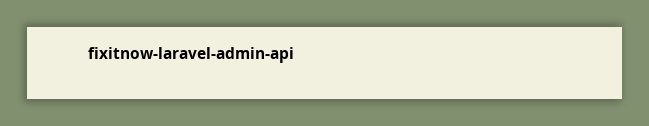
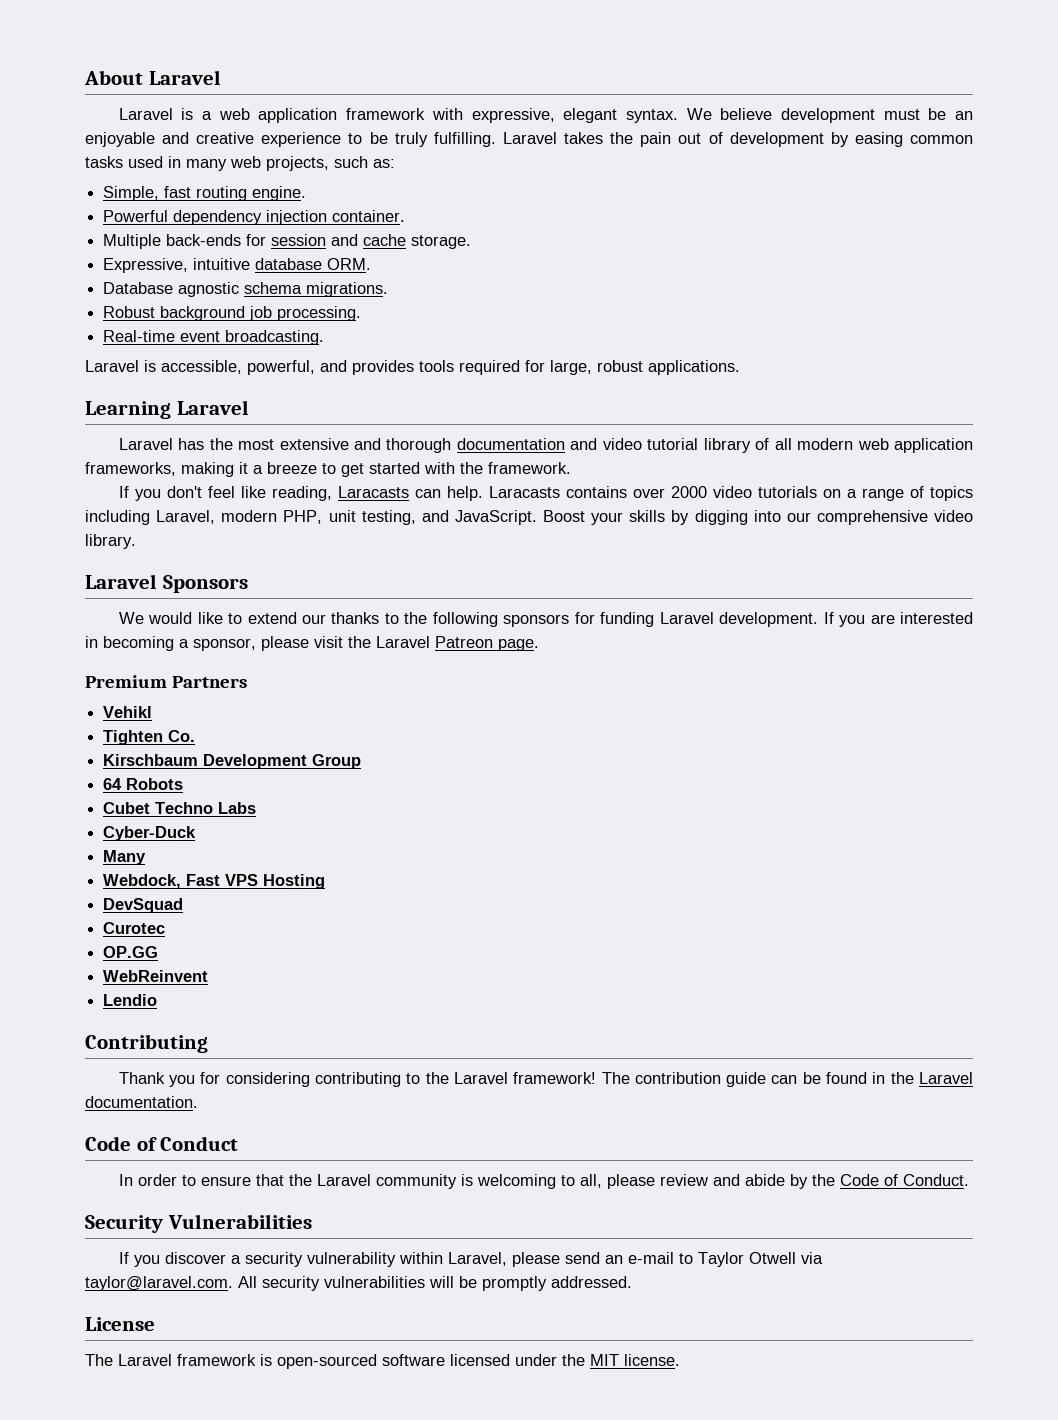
- fixitnow-laravel-admin-api
+ About Laravel
+ Laravel is a web application framework with expressive, elegant syntax. We believe development must be an enjoyable and creative experience to be truly fulfilling. Laravel takes the pain out of development by easing common tasks used in many web projects, such as:
+ Simple, fast routing engine.
+ Powerful dependency injection container.
+ Multiple back-ends for session and cache storage.
+ Expressive, intuitive database ORM.
+ Database agnostic schema migrations.
+ Robust background job processing.
+ Real-time event broadcasting.
+ Laravel is accessible, powerful, and provides tools required for large, robust applications.
+ Learning Laravel
+ Laravel has the most extensive and thorough documentation and video tutorial library of all modern web application frameworks, making it a breeze to get started with the framework.
+ If you don't feel like reading, Laracasts can help. Laracasts contains over 2000 video tutorials on a range of topics including Laravel, modern PHP, unit testing, and JavaScript. Boost your skills by digging into our comprehensive video library.
+ Laravel Sponsors
+ We would like to extend our thanks to the following sponsors for funding Laravel development. If you are interested in becoming a sponsor, please visit the Laravel Patreon page.
+ Premium Partners
+ Vehikl
+ Tighten Co.
+ Kirschbaum Development Group
+ 64 Robots
+ Cubet Techno Labs
+ Cyber-Duck
+ Many
+ Webdock, Fast VPS Hosting
+ DevSquad
+ Curotec
+ OP.GG
+ WebReinvent
+ Lendio
+ Contributing
+ Thank you for considering contributing to the Laravel framework! The contribution guide can be found in the Laravel documentation.
+ Code of Conduct
+ In order to ensure that the Laravel community is welcoming to all, please review and abide by the Code of Conduct.
+ Security Vulnerabilities
+ If you discover a security vulnerability within Laravel, please send an e-mail to Taylor Otwell via taylor@laravel.com. All security vulnerabilities will be promptly addressed.
+ License
+ The Laravel framework is open-sourced software licensed under the MIT license.

